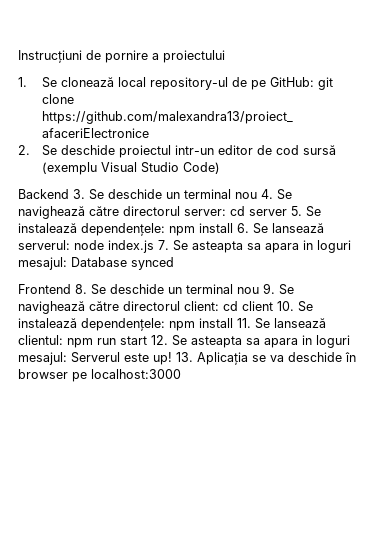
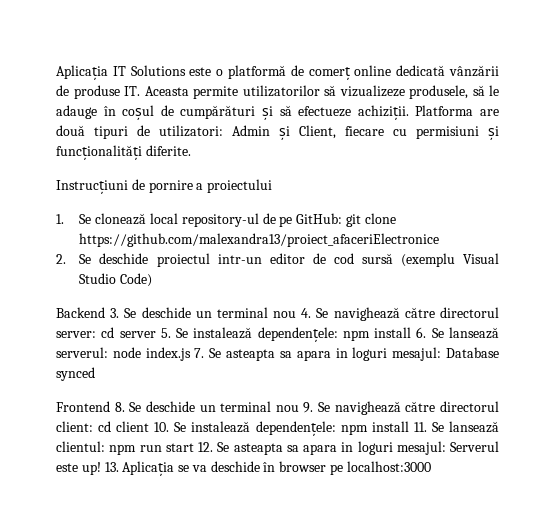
+ Aplicația IT Solutions este o platformă de comerț online dedicată vânzării de produse IT. Aceasta permite utilizatorilor să vizualizeze produsele, să le adauge în coșul de cumpărături și să efectueze achiziții. Platforma are două tipuri de utilizatori: Admin și Client, fiecare cu permisiuni și funcționalități diferite.

